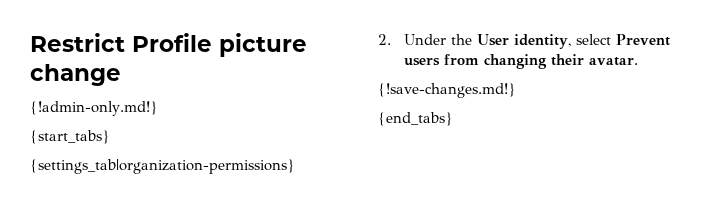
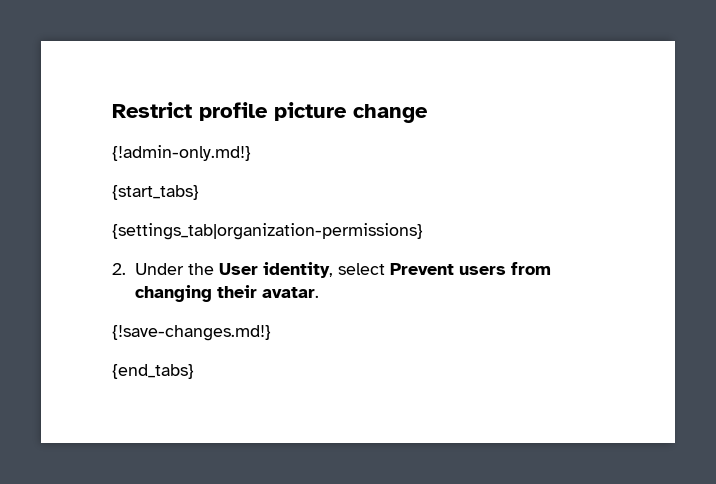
- Restrict Profile picture change
+ Restrict profile picture change

